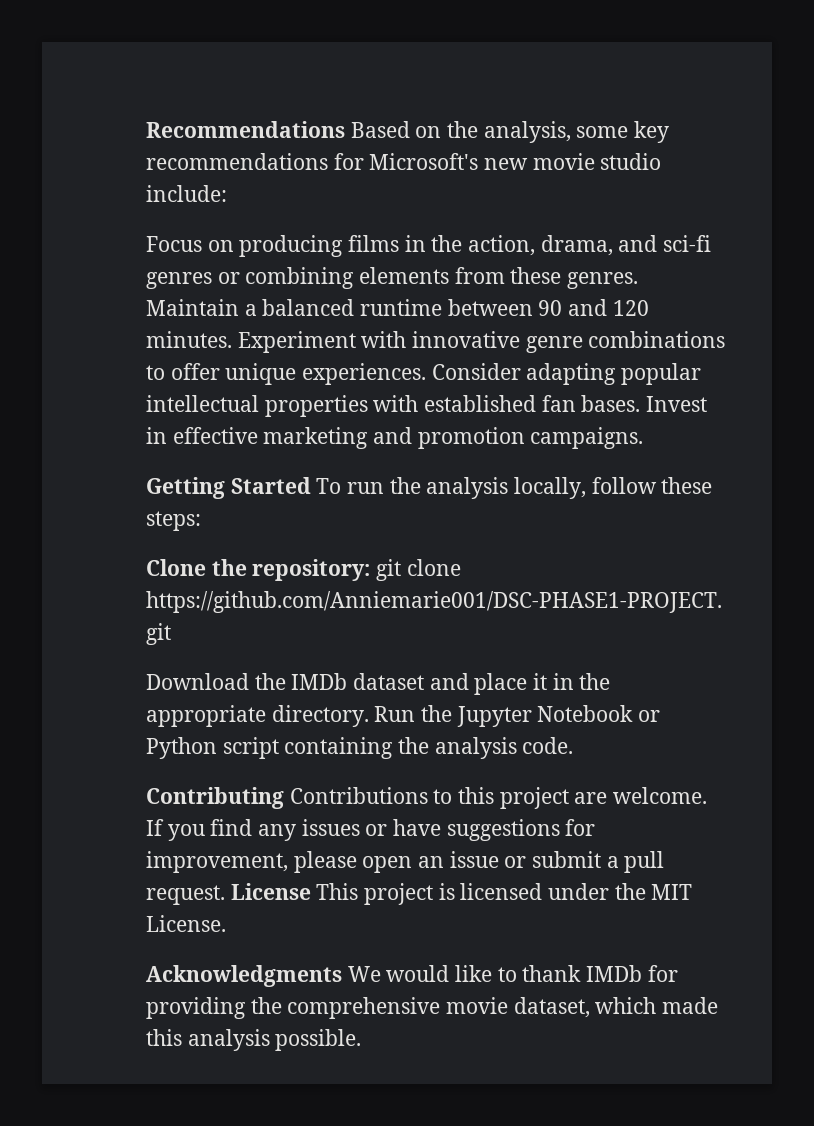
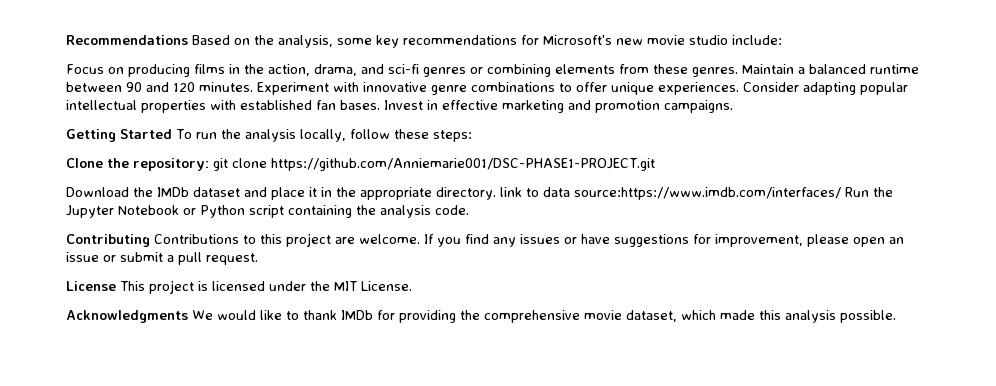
- Download the IMDb dataset and place it in the appropriate directory. Run the Jupyter Notebook or Python script containing the analysis code.
+ Download the IMDb dataset and place it in the appropriate directory. link to data source:https://www.imdb.com/interfaces/ Run the Jupyter Notebook or Python script containing the analysis code.
- If you find any issues or have suggestions for improvement, please open an issue or submit a pull request. License This project is licensed under the MIT License.
+ If you find any issues or have suggestions for improvement, please open an issue or submit a pull request.
+ License This project is licensed under the MIT License.

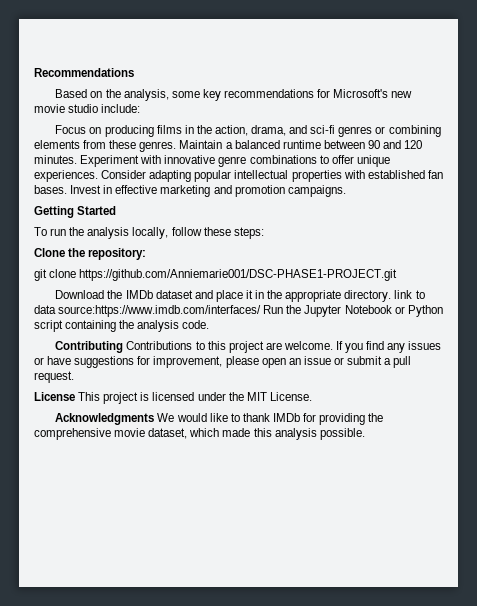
- Recommendations Based on the analysis, some key recommendations for Microsoft's new movie studio include:
+ Recommendations
+ Based on the analysis, some key recommendations for Microsoft's new movie studio include:
- Getting Started To run the analysis locally, follow these steps:
+ Getting Started
+ To run the analysis locally, follow these steps:
- Clone the repository: git clone https://github.com/Anniemarie001/DSC-PHASE1-PROJECT.git
+ Clone the repository:
+ git clone https://github.com/Anniemarie001/DSC-PHASE1-PROJECT.git

